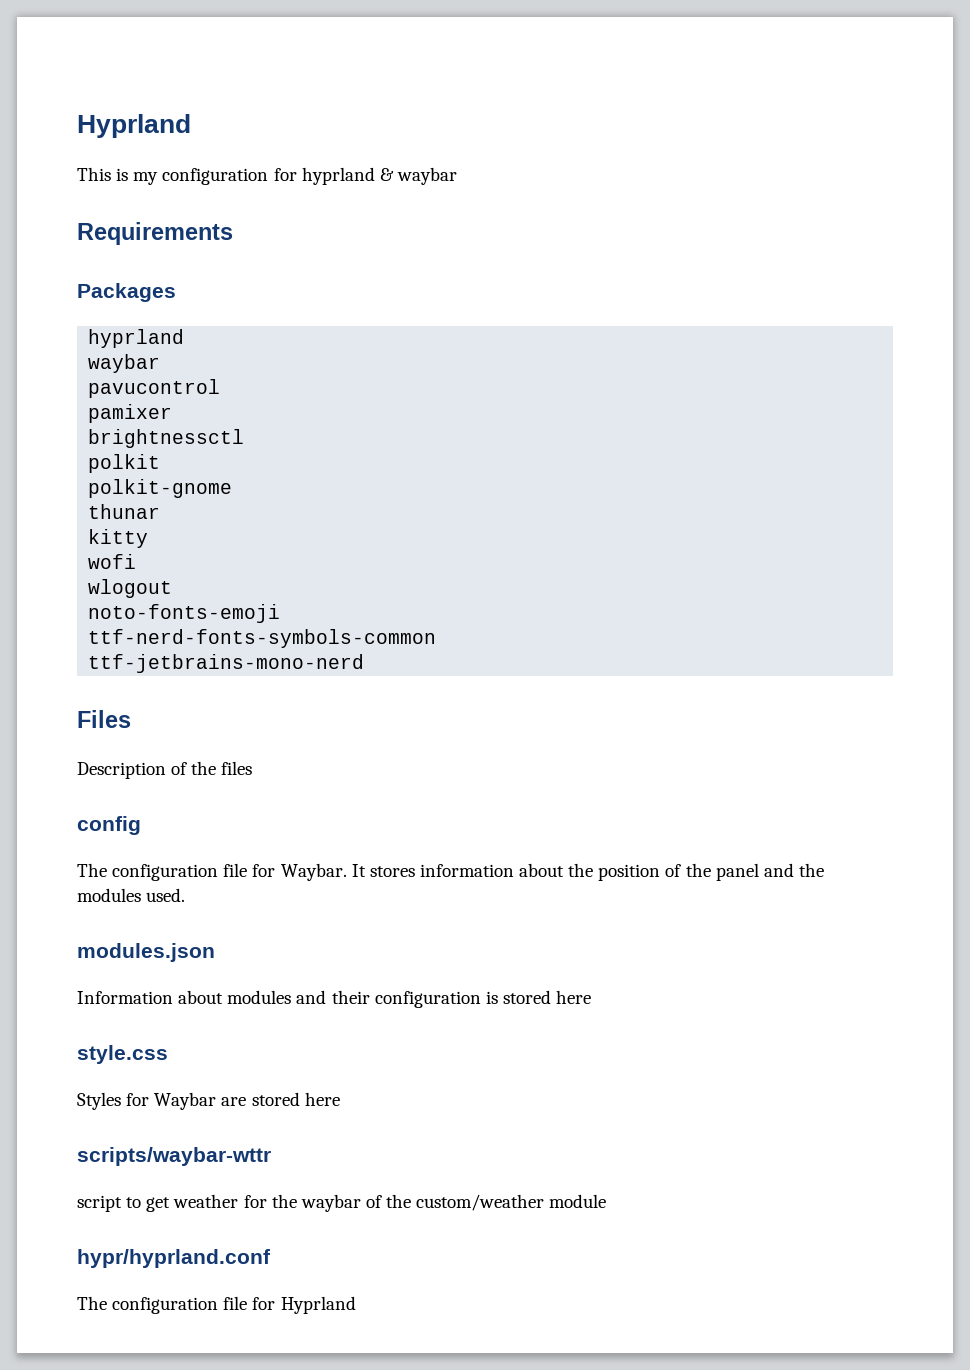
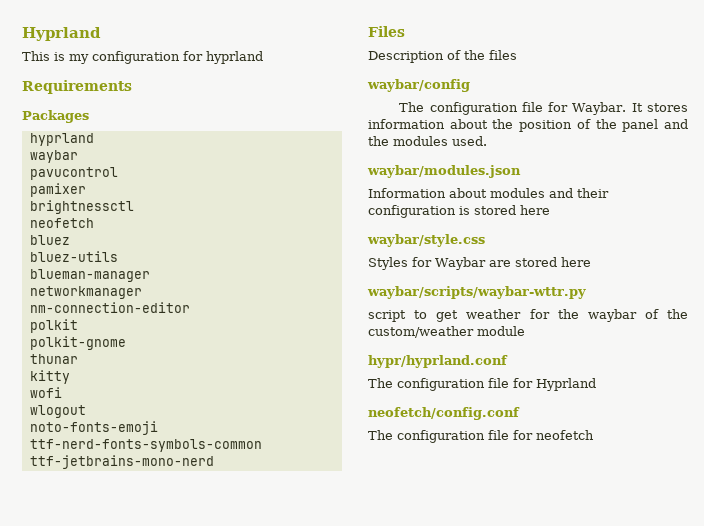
- This is my configuration for hyprland & waybar
+ This is my configuration for hyprland
  brightnessctl
+ neofetch
+ bluez
+ bluez-utils
+ blueman-manager
+ networkmanager
+ nm-connection-editor
- config
+ waybar/config
- modules.json
+ waybar/modules.json
- style.css
+ waybar/style.css
- scripts/waybar-wttr
+ waybar/scripts/waybar-wttr.py
+ neofetch/config.conf
+ The configuration file for neofetch

